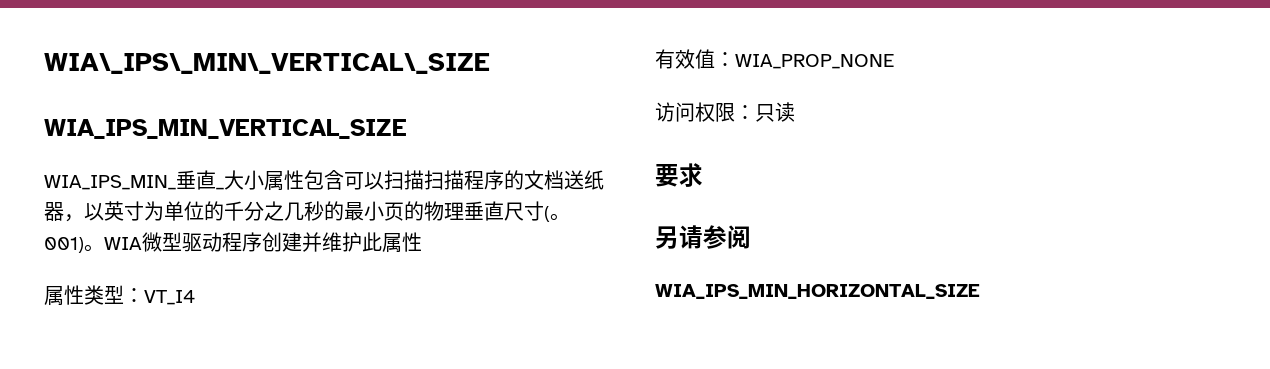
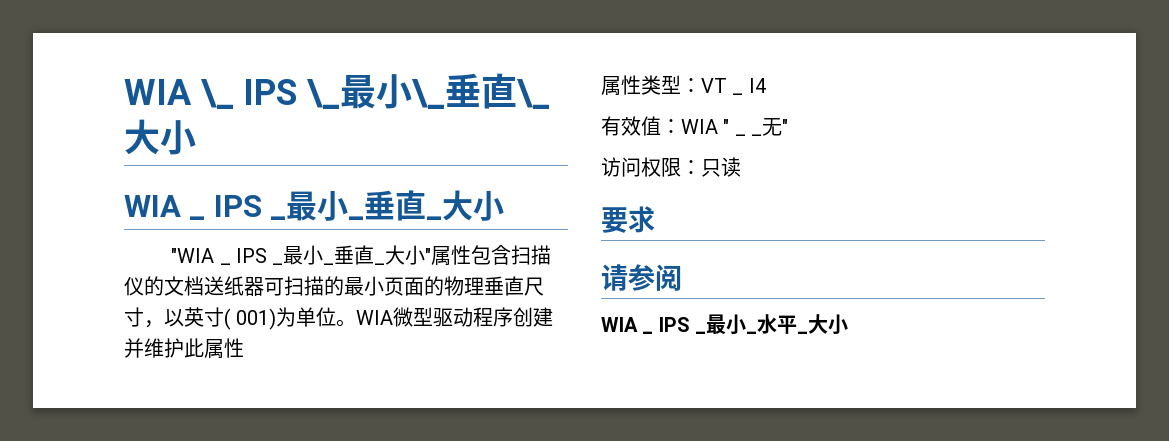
- WIA\_IPS\_MIN\_VERTICAL\_SIZE
- WIA_IPS_MIN_VERTICAL_SIZE
- WIA_IPS_MIN_垂直_大小属性包含可以扫描扫描程序的文档送纸器，以英寸为单位的千分之几秒的最小页的物理垂直尺寸(。001)。
+ WIA \_ IPS \_最小\_垂直\_大小
+ WIA _ IPS _最小_垂直_大小
+ "WIA _ IPS _最小_垂直_大小"属性包含扫描仪的文档送纸器可扫描的最小页面的物理垂直尺寸，以英寸( 001)为单位。
- 属性类型：VT_I4
+ 属性类型：VT _ I4
- 有效值：WIA_PROP_NONE
+ 有效值：WIA " _ _无"
- 另请参阅
+ 请参阅
- WIA_IPS_MIN_HORIZONTAL_SIZE
+ WIA _ IPS _最小_水平_大小

